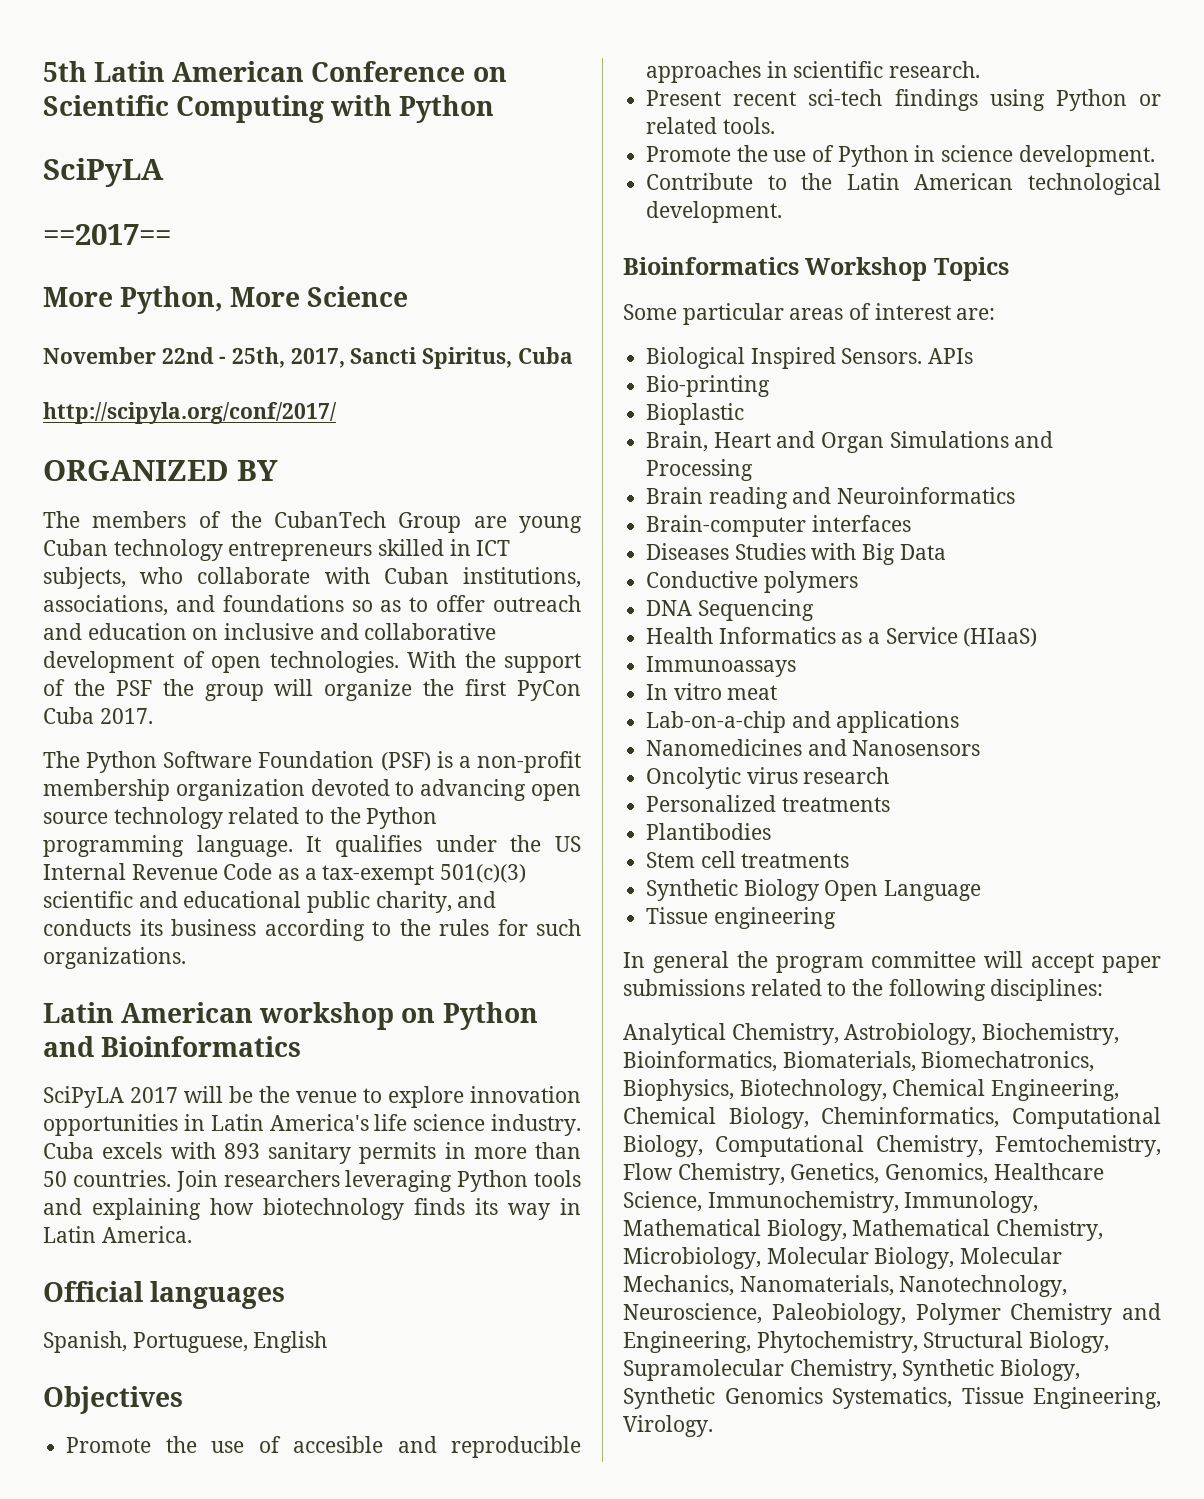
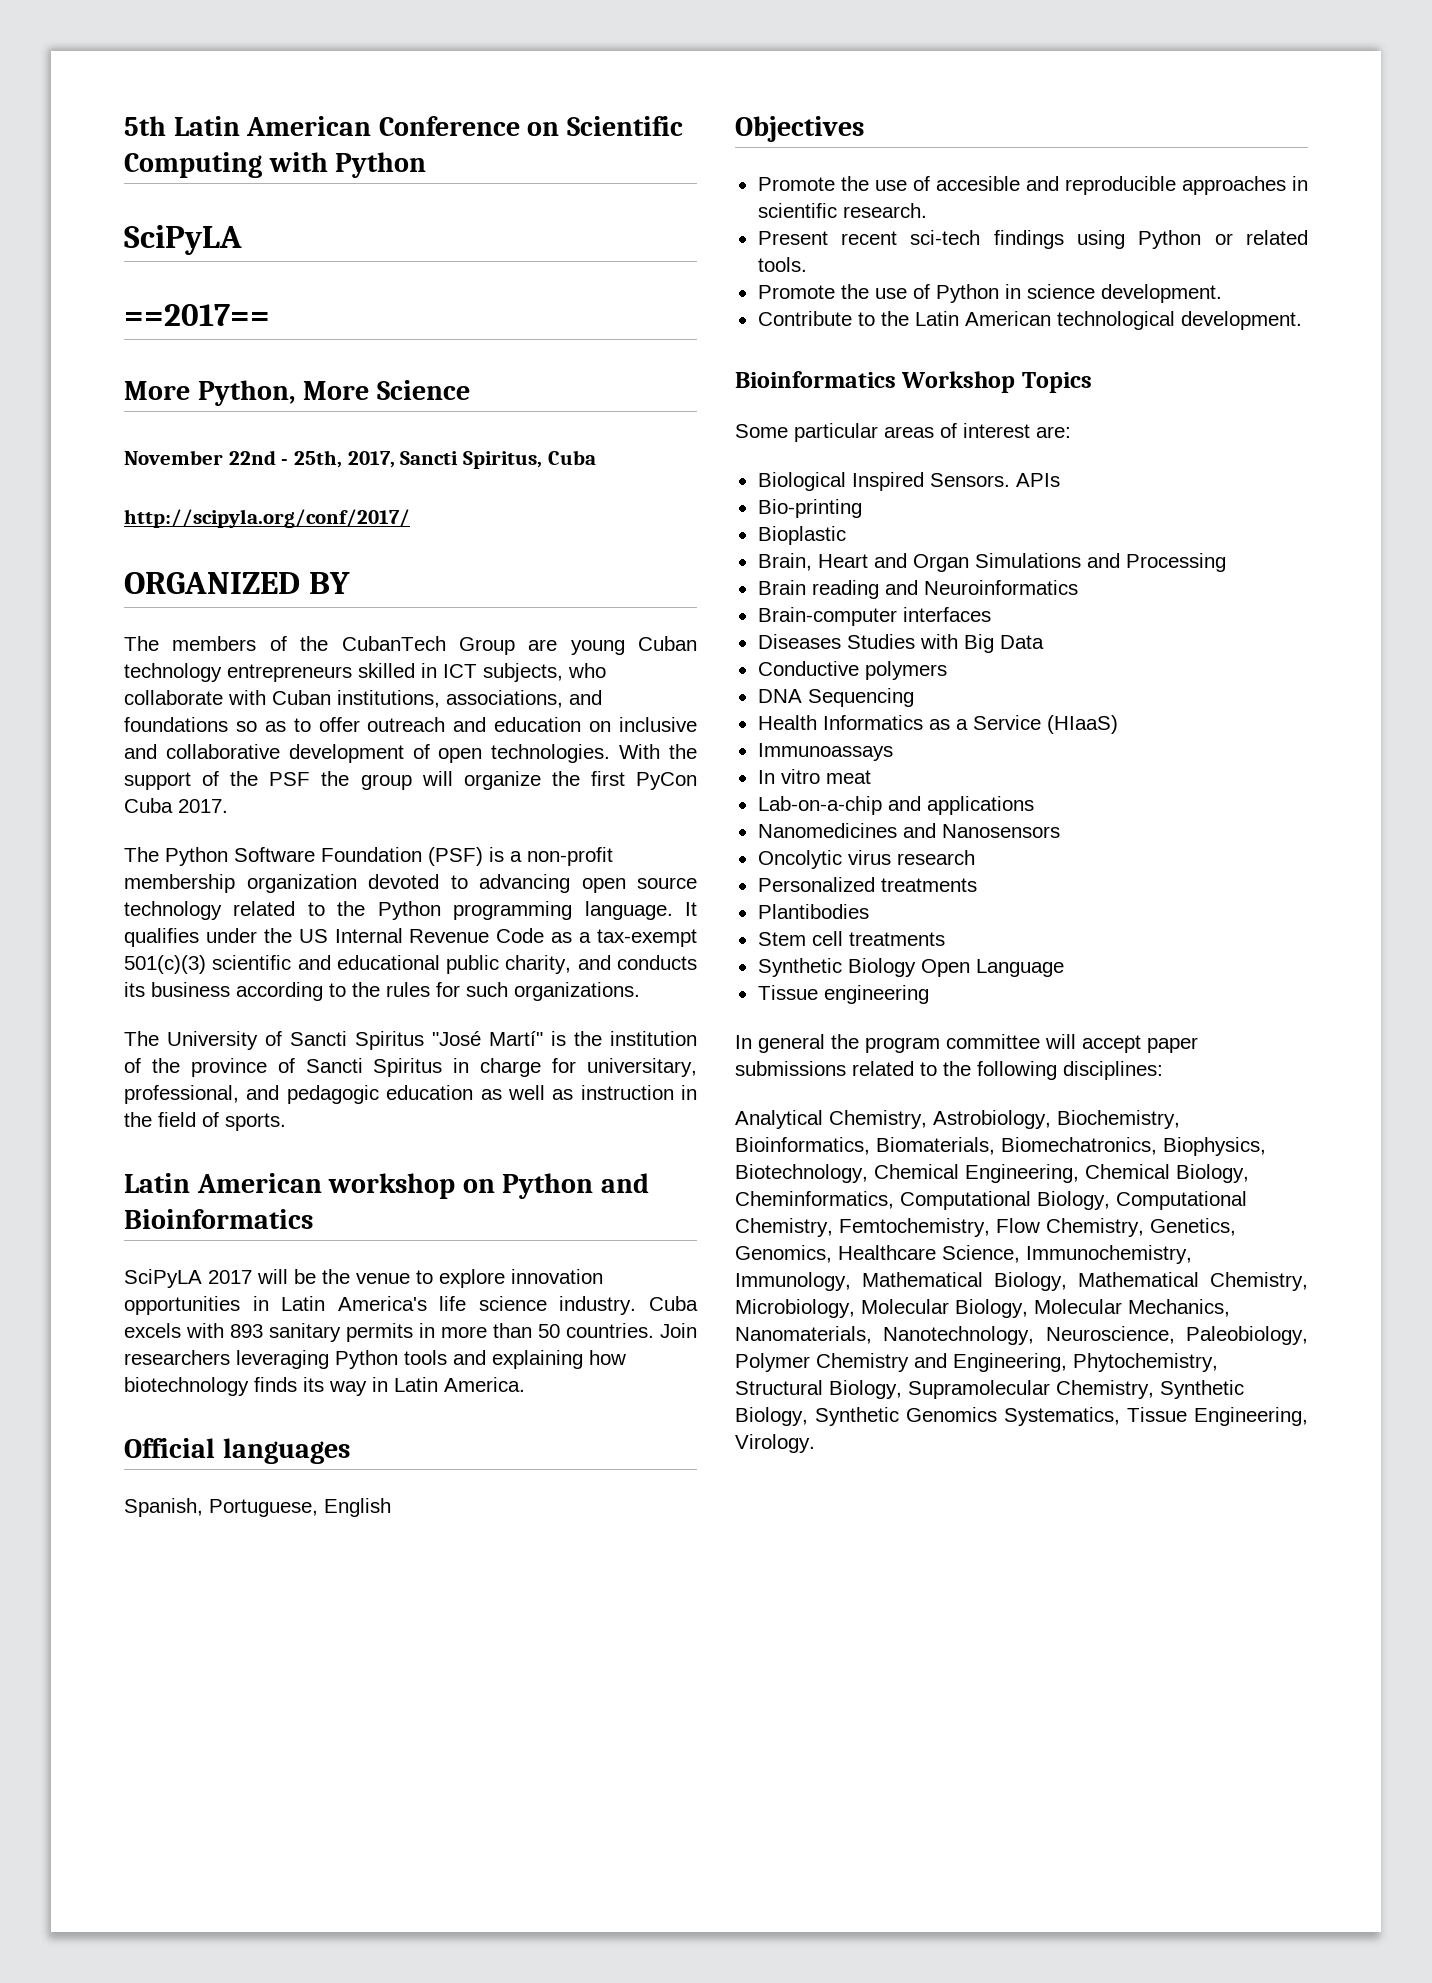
+ The University of Sancti Spiritus "José Martí" is the institution of the province of Sancti Spiritus in charge for universitary, professional, and pedagogic education as well as instruction in the field of sports.

